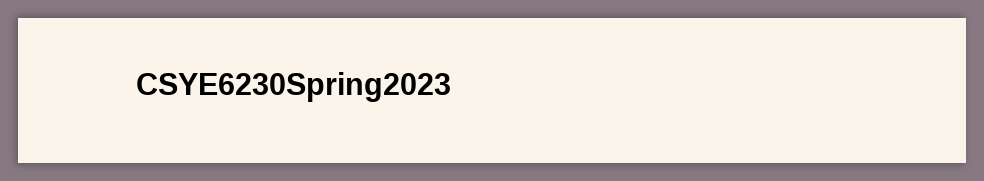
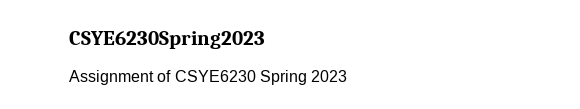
+ Assignment of CSYE6230 Spring 2023

